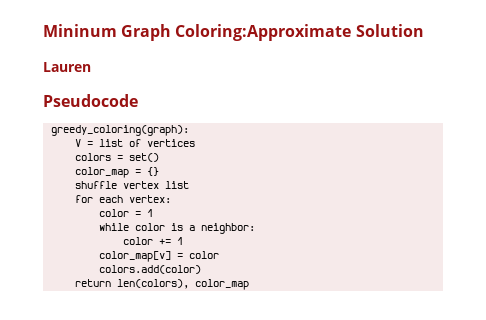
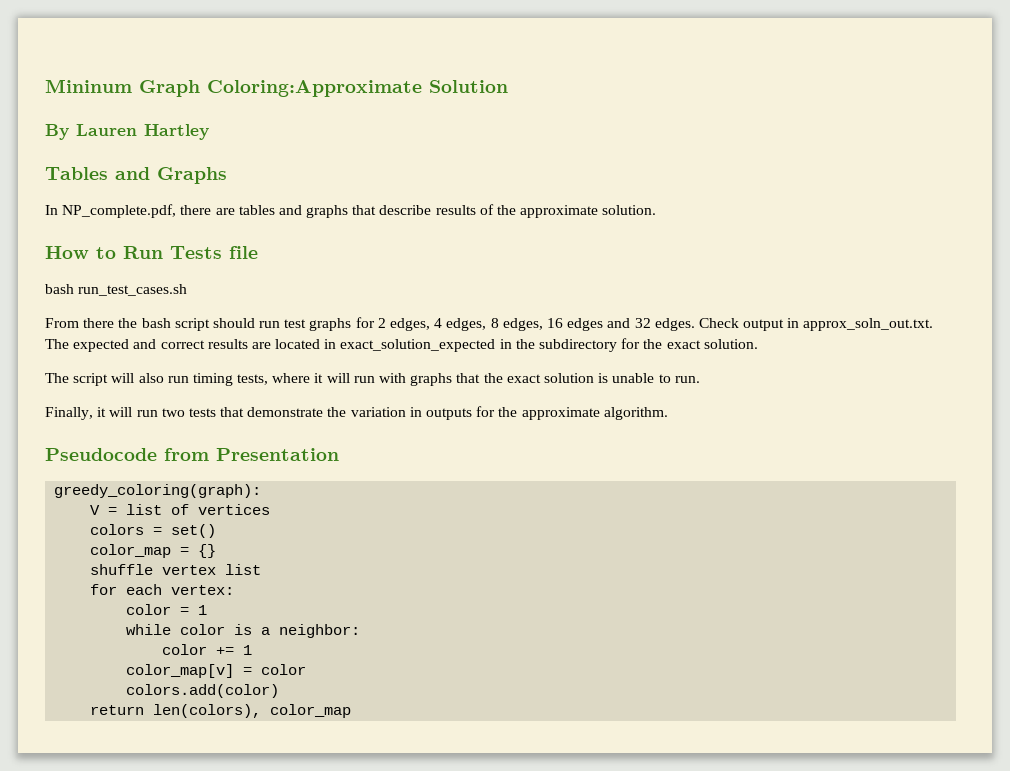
- Lauren
+ By Lauren Hartley
+ Tables and Graphs
+ In NP_complete.pdf, there are tables and graphs that describe results of the approximate solution.
+ How to Run Tests file
+ bash run_test_cases.sh
+ From there the bash script should run test graphs for 2 edges, 4 edges, 8 edges, 16 edges and 32 edges. Check output in approx_soln_out.txt. The expected and correct results are located in exact_solution_expected in the subdirectory for the exact solution.
+ The script will also run timing tests, where it will run with graphs that the exact solution is unable to run.
+ Finally, it will run two tests that demonstrate the variation in outputs for the approximate algorithm.
- Pseudocode
+ Pseudocode from Presentation

